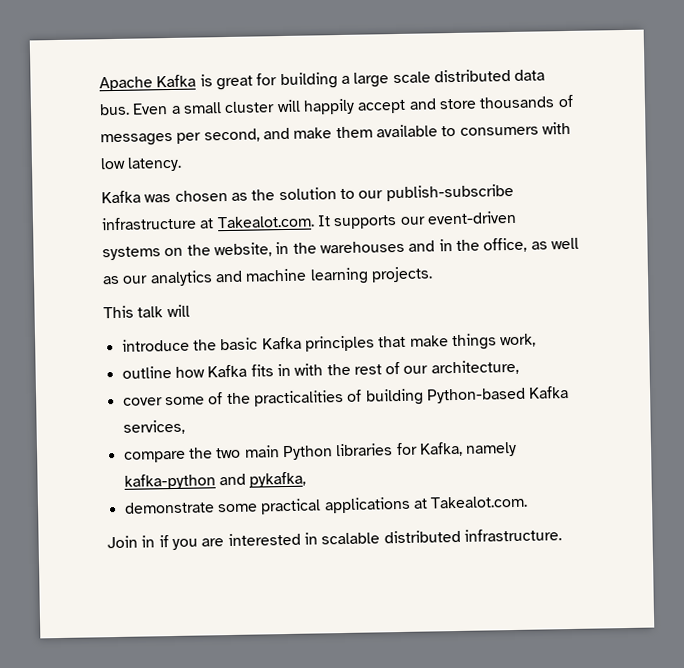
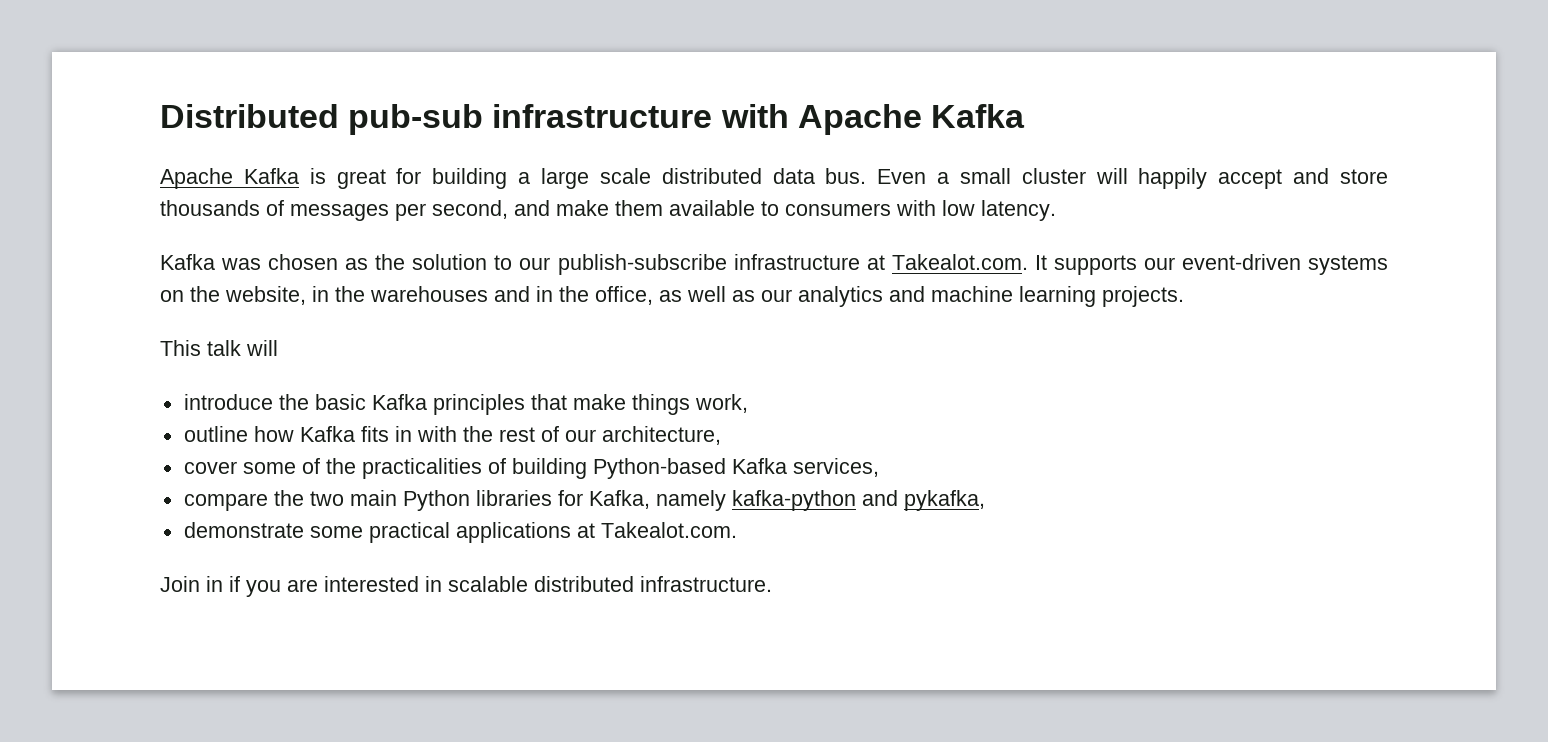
+ Distributed pub-sub infrastructure with Apache Kafka

